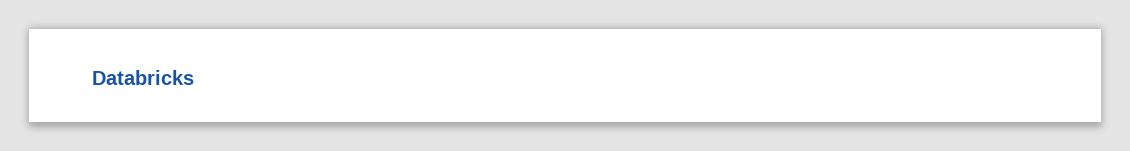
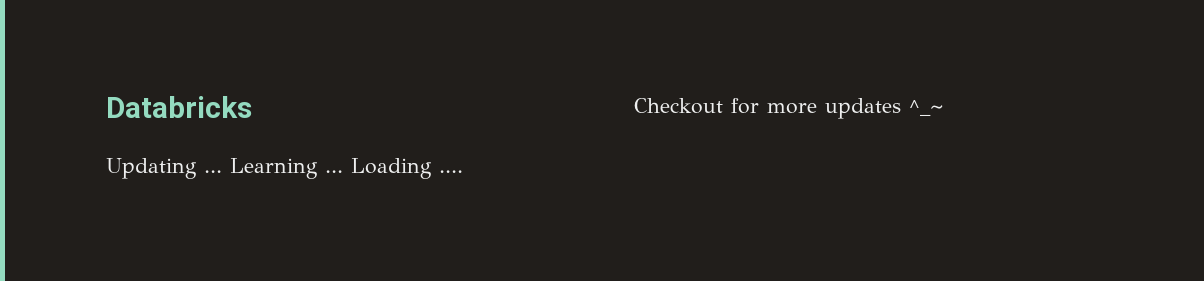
+ Updating ... Learning ... Loading ....
+ Checkout for more updates ^_~

